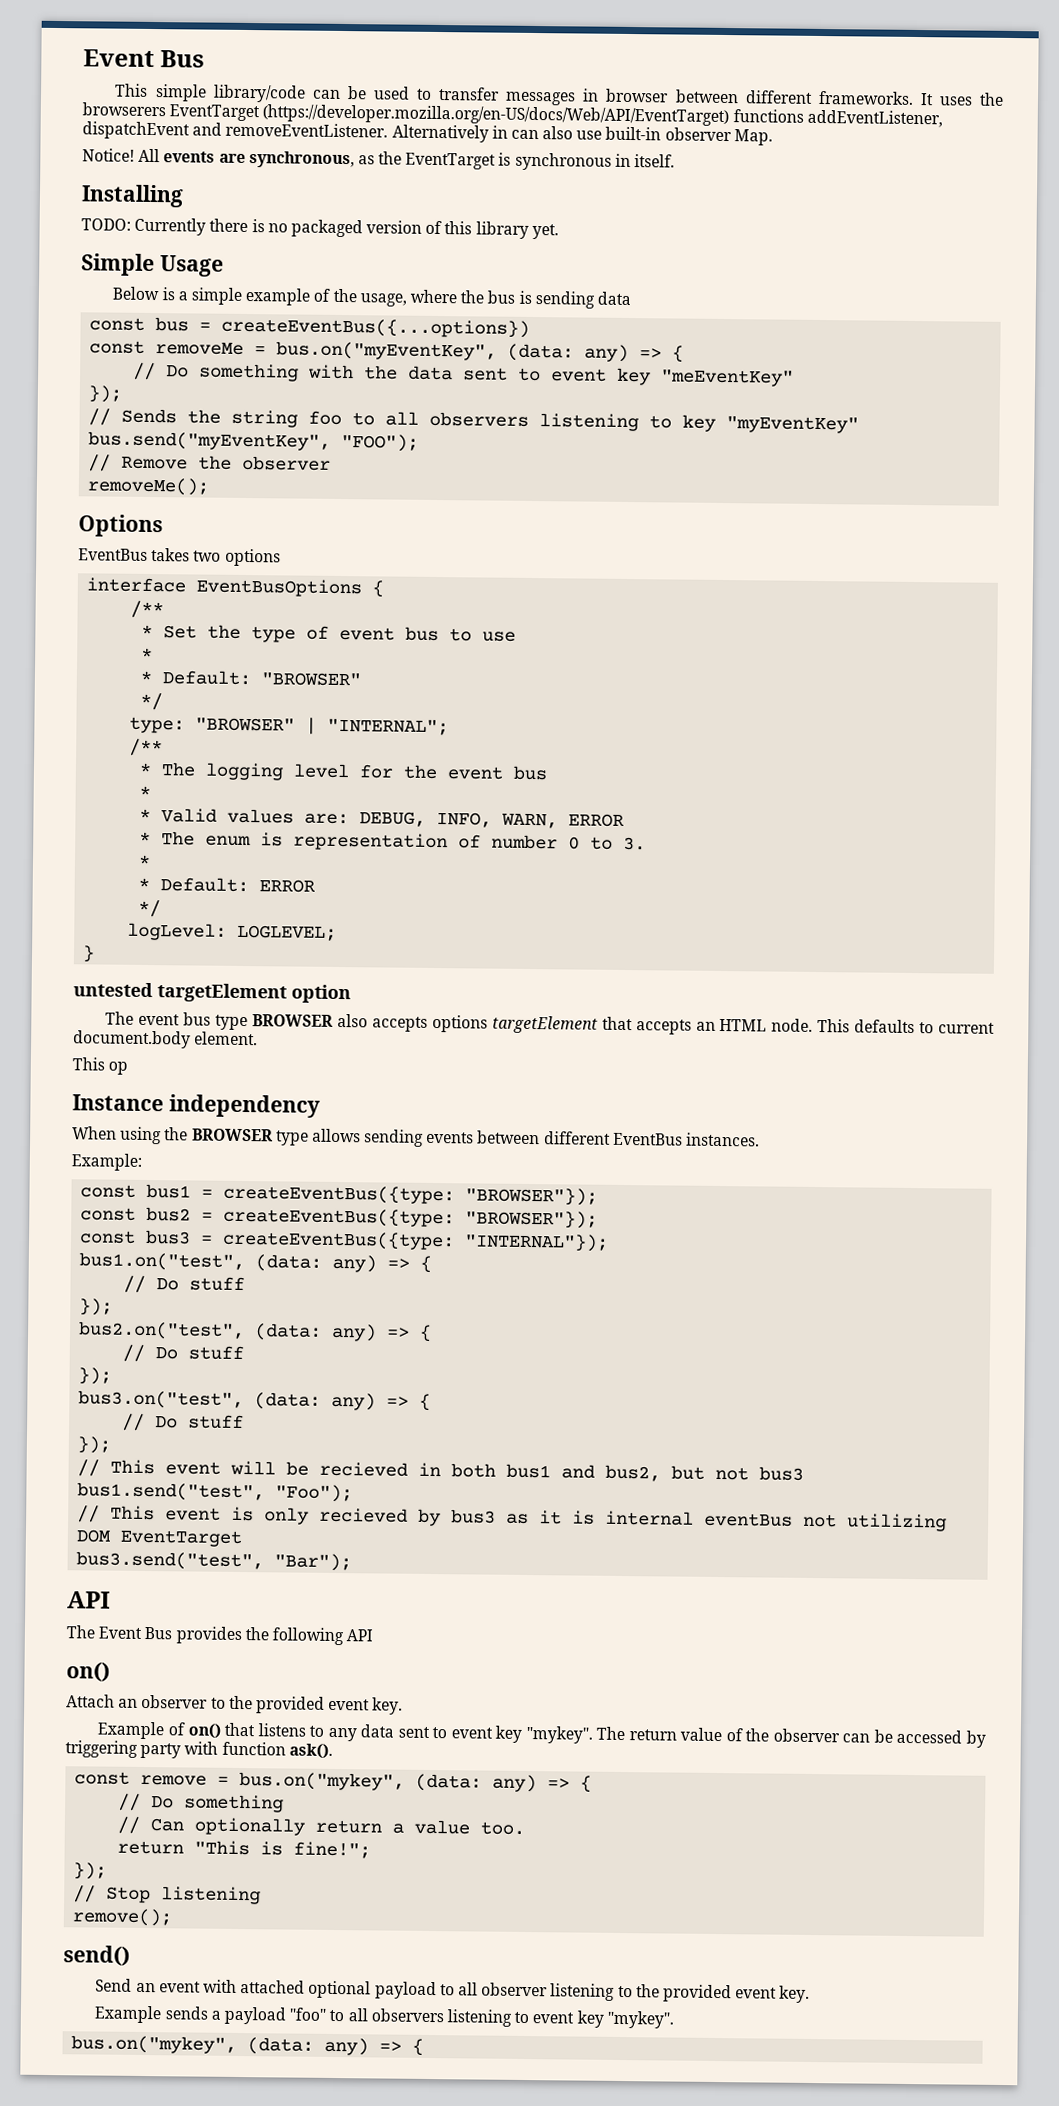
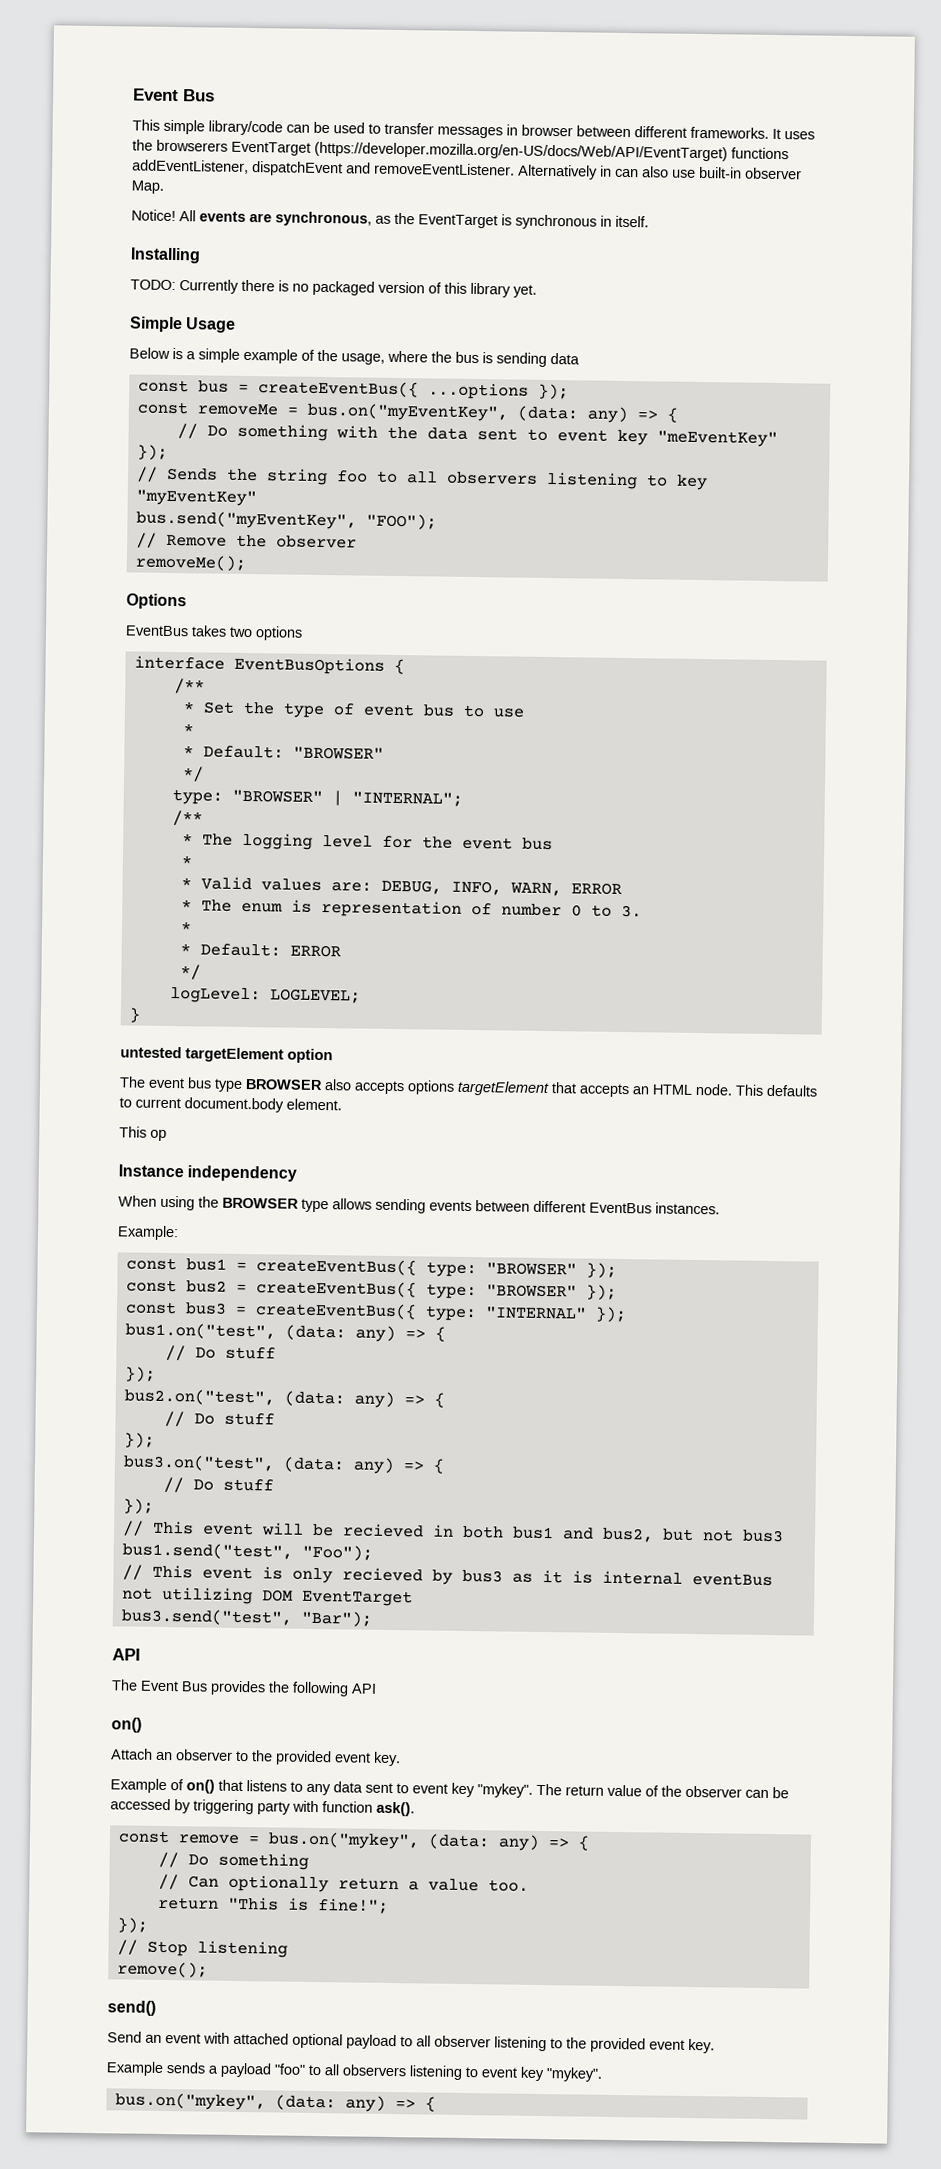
- const bus = createEventBus({...options})
+ const bus = createEventBus({ ...options });
- const bus1 = createEventBus({type: "BROWSER"});
+ const bus1 = createEventBus({ type: "BROWSER" });
- const bus2 = createEventBus({type: "BROWSER"});
+ const bus2 = createEventBus({ type: "BROWSER" });
- const bus3 = createEventBus({type: "INTERNAL"});
+ const bus3 = createEventBus({ type: "INTERNAL" });

